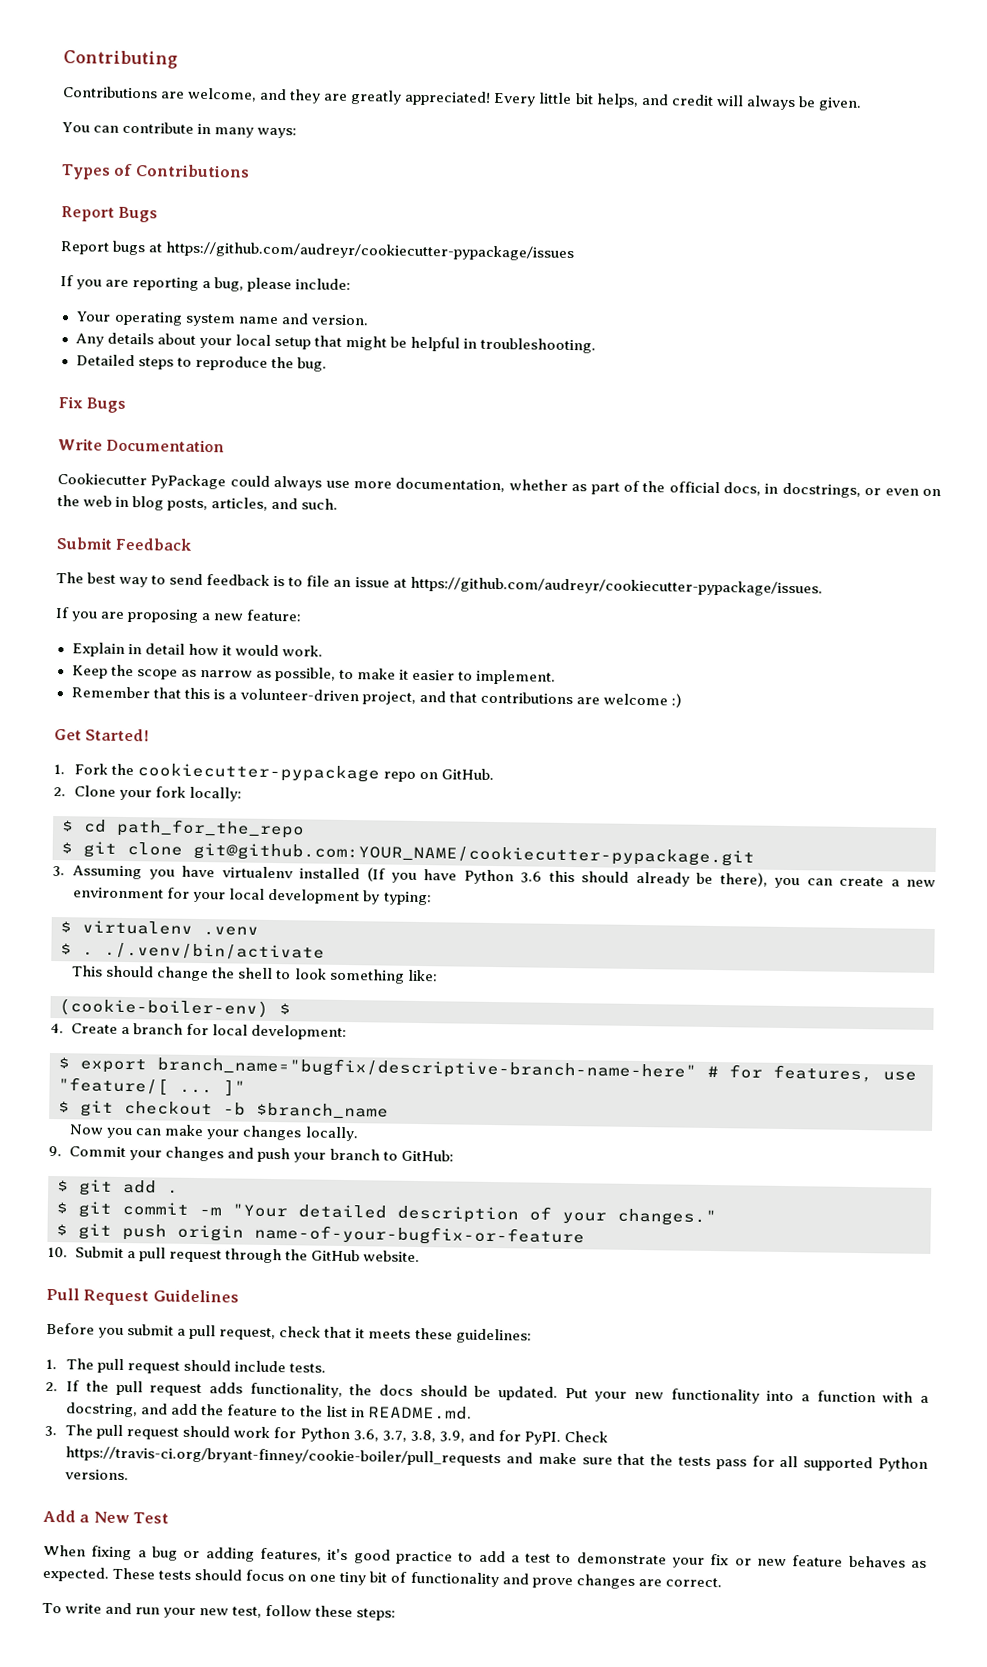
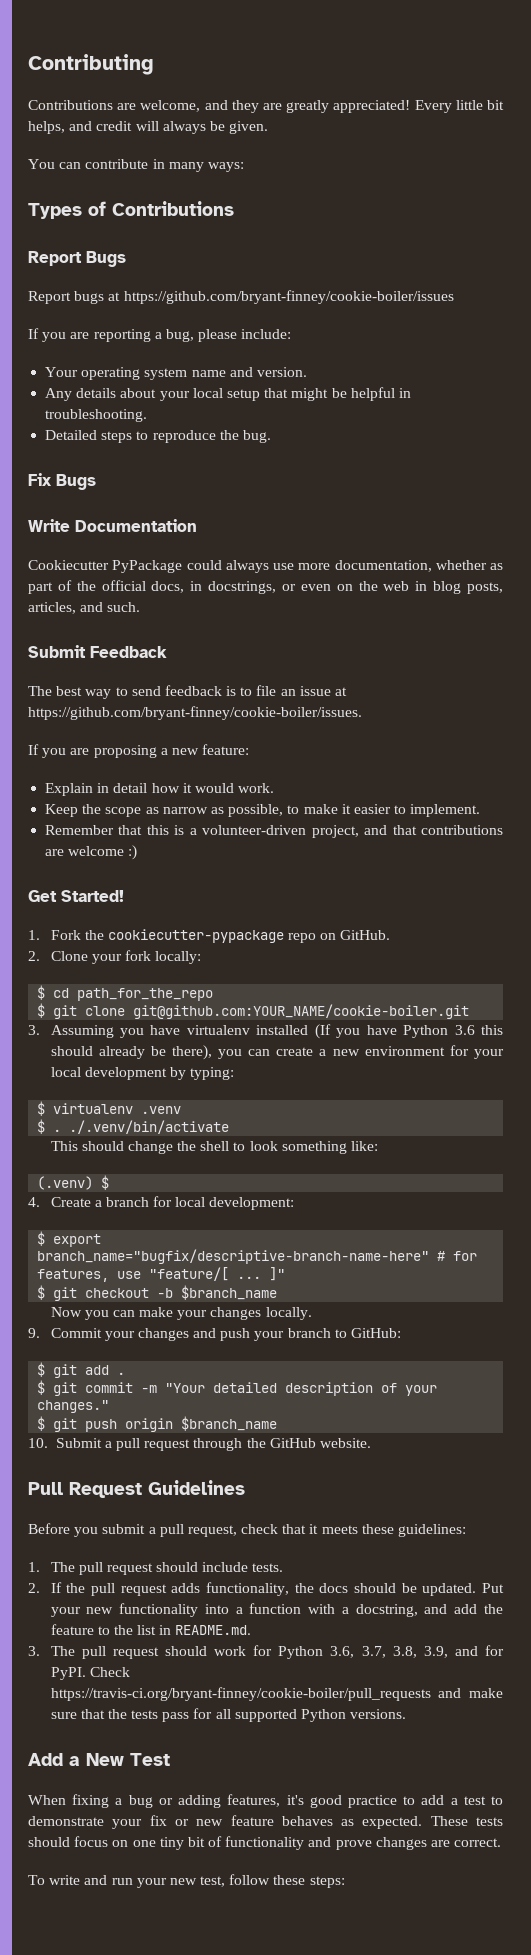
- Report bugs at https://github.com/audreyr/cookiecutter-pypackage/issues
+ Report bugs at https://github.com/bryant-finney/cookie-boiler/issues
- The best way to send feedback is to file an issue at https://github.com/audreyr/cookiecutter-pypackage/issues.
+ The best way to send feedback is to file an issue at https://github.com/bryant-finney/cookie-boiler/issues.
- $ git clone git@github.com:YOUR_NAME/cookiecutter-pypackage.git
+ $ git clone git@github.com:YOUR_NAME/cookie-boiler.git
- (cookie-boiler-env) $
+ (.venv) $
- $ git push origin name-of-your-bugfix-or-feature
+ $ git push origin $branch_name

